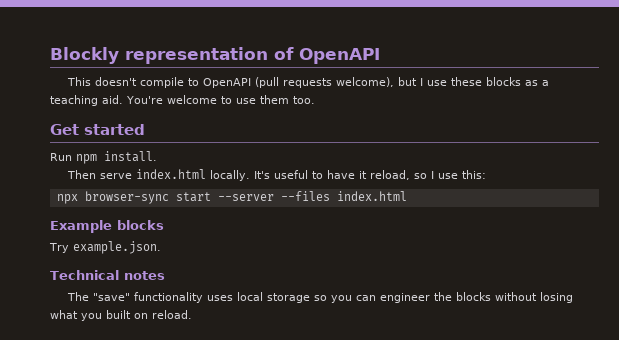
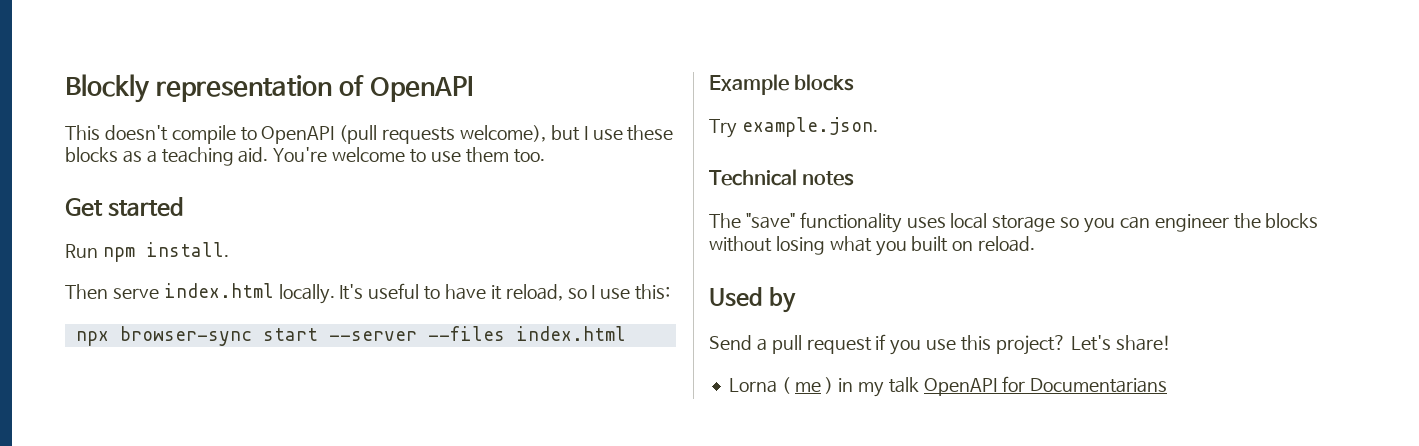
+ Used by
+ Send a pull request if you use this project? Let's share!
+ Lorna ( me ) in my talk OpenAPI for Documentarians

